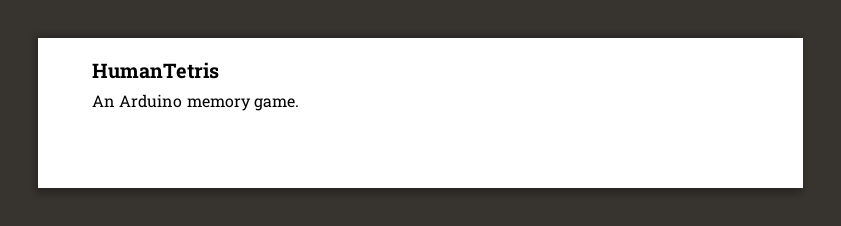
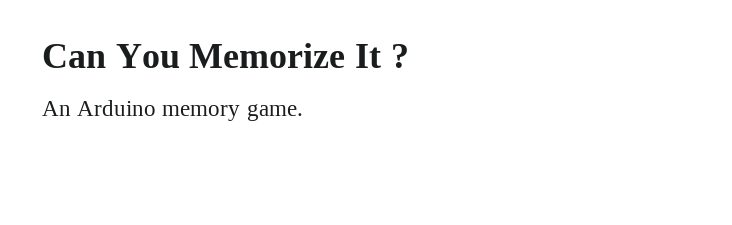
- HumanTetris
+ Can You Memorize It ?

